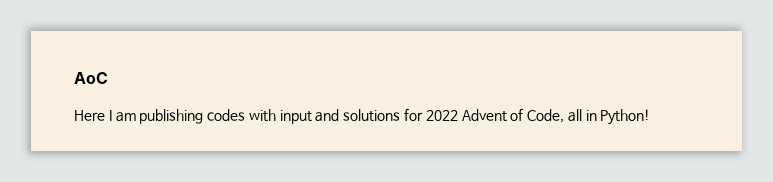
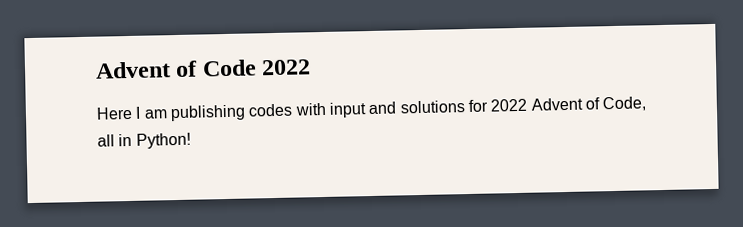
- AoC
+ Advent of Code 2022

